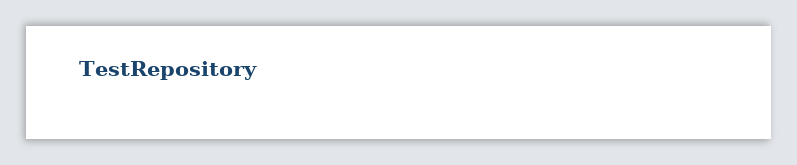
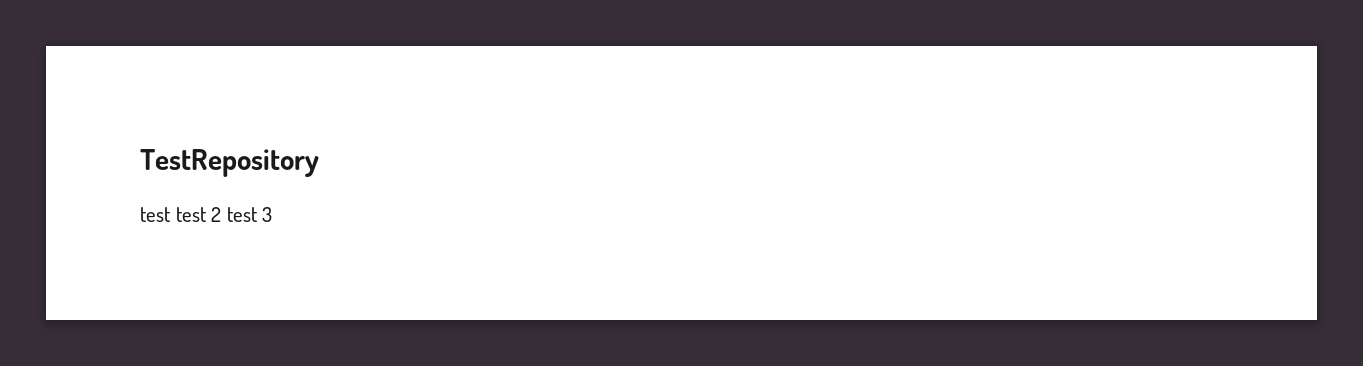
+ test test 2 test 3

